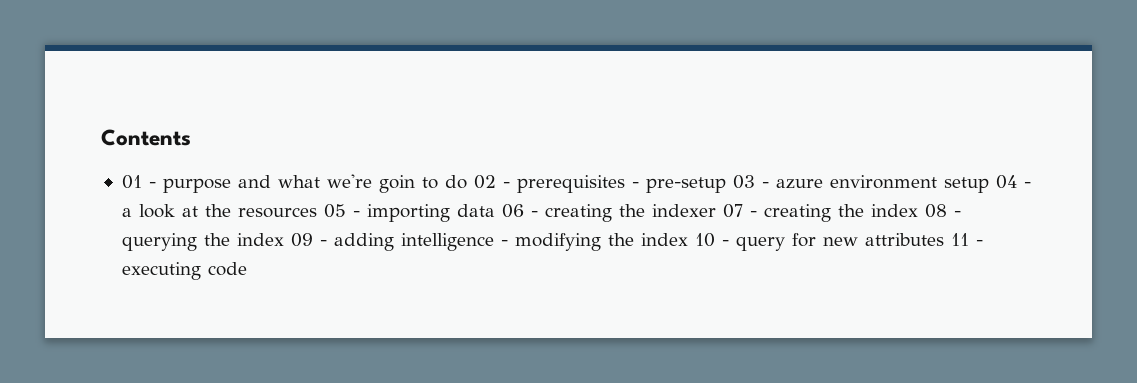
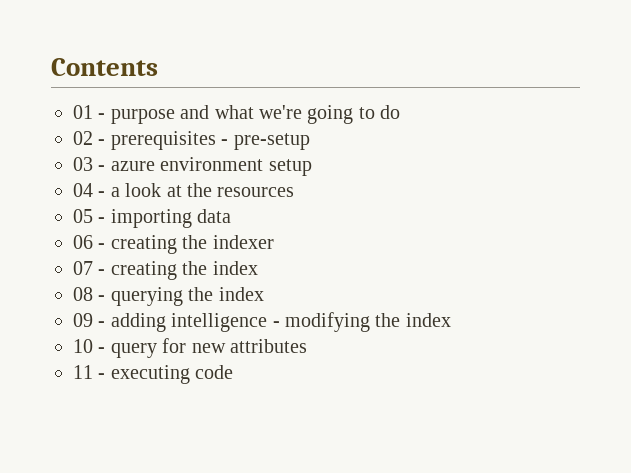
- 01 - purpose and what we're goin to do 02 - prerequisites - pre-setup 03 - azure environment setup 04 - a look at the resources 05 - importing data 06 - creating the indexer 07 - creating the index 08 - querying the index 09 - adding intelligence - modifying the index 10 - query for new attributes 11 - executing code
+ 01 - purpose and what we're going to do
+ 02 - prerequisites - pre-setup
+ 03 - azure environment setup
+ 04 - a look at the resources
+ 05 - importing data
+ 06 - creating the indexer
+ 07 - creating the index
+ 08 - querying the index
+ 09 - adding intelligence - modifying the index
+ 10 - query for new attributes
+ 11 - executing code

